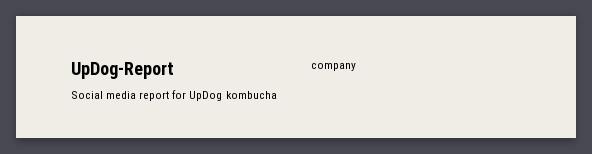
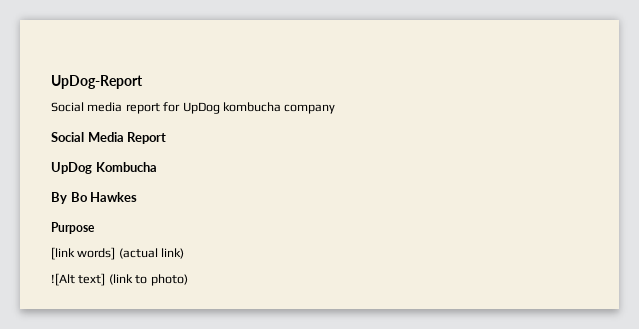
+ Social Media Report
+ UpDog Kombucha
+ By Bo Hawkes
+ Purpose
+ [link words] (actual link)
+ ![Alt text] (link to photo)

